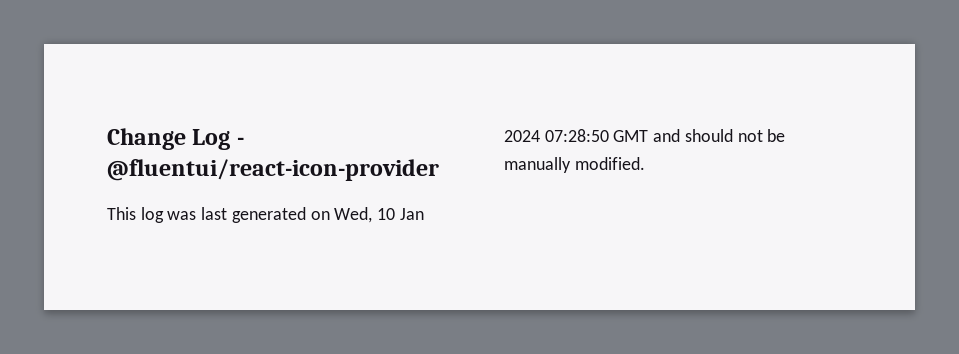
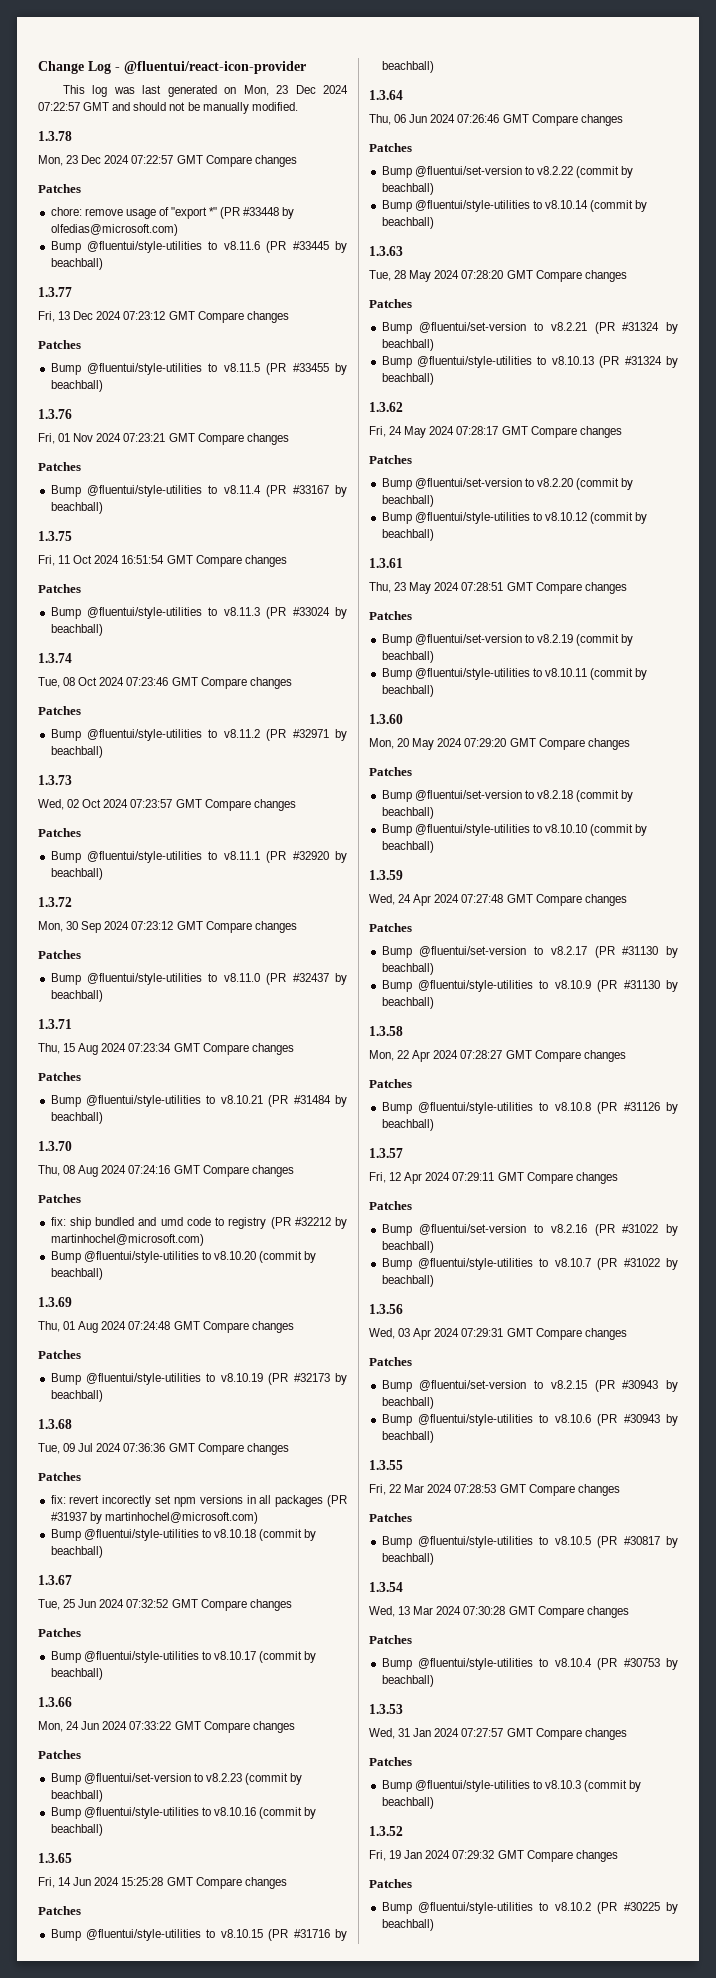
- This log was last generated on Wed, 10 Jan 2024 07:28:50 GMT and should not be manually modified.
+ This log was last generated on Mon, 23 Dec 2024 07:22:57 GMT and should not be manually modified.
+ 1.3.78
+ Mon, 23 Dec 2024 07:22:57 GMT Compare changes
+ Patches
+ chore: remove usage of "export *" (PR #33448 by olfedias@microsoft.com)
+ Bump @fluentui/style-utilities to v8.11.6 (PR #33445 by beachball)
+ 1.3.77
+ Fri, 13 Dec 2024 07:23:12 GMT Compare changes
+ Patches
+ Bump @fluentui/style-utilities to v8.11.5 (PR #33455 by beachball)
+ 1.3.76
+ Fri, 01 Nov 2024 07:23:21 GMT Compare changes
+ Patches
+ Bump @fluentui/style-utilities to v8.11.4 (PR #33167 by beachball)
+ 1.3.75
+ Fri, 11 Oct 2024 16:51:54 GMT Compare changes
+ Patches
+ Bump @fluentui/style-utilities to v8.11.3 (PR #33024 by beachball)
+ 1.3.74
+ Tue, 08 Oct 2024 07:23:46 GMT Compare changes
+ Patches
+ Bump @fluentui/style-utilities to v8.11.2 (PR #32971 by beachball)
+ 1.3.73
+ Wed, 02 Oct 2024 07:23:57 GMT Compare changes
+ Patches
+ Bump @fluentui/style-utilities to v8.11.1 (PR #32920 by beachball)
+ 1.3.72
+ Mon, 30 Sep 2024 07:23:12 GMT Compare changes
+ Patches
+ Bump @fluentui/style-utilities to v8.11.0 (PR #32437 by beachball)
+ 1.3.71
+ Thu, 15 Aug 2024 07:23:34 GMT Compare changes
+ Patches
+ Bump @fluentui/style-utilities to v8.10.21 (PR #31484 by beachball)
+ 1.3.70
+ Thu, 08 Aug 2024 07:24:16 GMT Compare changes
+ Patches
+ fix: ship bundled and umd code to registry (PR #32212 by martinhochel@microsoft.com)
+ Bump @fluentui/style-utilities to v8.10.20 (commit by beachball)
+ 1.3.69
+ Thu, 01 Aug 2024 07:24:48 GMT Compare changes
+ Patches
+ Bump @fluentui/style-utilities to v8.10.19 (PR #32173 by beachball)
+ 1.3.68
+ Tue, 09 Jul 2024 07:36:36 GMT Compare changes
+ Patches
+ fix: revert incorectly set npm versions in all packages (PR #31937 by martinhochel@microsoft.com)
+ Bump @fluentui/style-utilities to v8.10.18 (commit by beachball)
+ 1.3.67
+ Tue, 25 Jun 2024 07:32:52 GMT Compare changes
+ Patches
+ Bump @fluentui/style-utilities to v8.10.17 (commit by beachball)
+ 1.3.66
+ Mon, 24 Jun 2024 07:33:22 GMT Compare changes
+ Patches
+ Bump @fluentui/set-version to v8.2.23 (commit by beachball)
+ Bump @fluentui/style-utilities to v8.10.16 (commit by beachball)
+ 1.3.65
+ Fri, 14 Jun 2024 15:25:28 GMT Compare changes
+ Patches
+ Bump @fluentui/style-utilities to v8.10.15 (PR #31716 by beachball)
+ 1.3.64
+ Thu, 06 Jun 2024 07:26:46 GMT Compare changes
+ Patches
+ Bump @fluentui/set-version to v8.2.22 (commit by beachball)
+ Bump @fluentui/style-utilities to v8.10.14 (commit by beachball)
+ 1.3.63
+ Tue, 28 May 2024 07:28:20 GMT Compare changes
+ Patches
+ Bump @fluentui/set-version to v8.2.21 (PR #31324 by beachball)
+ Bump @fluentui/style-utilities to v8.10.13 (PR #31324 by beachball)
+ 1.3.62
+ Fri, 24 May 2024 07:28:17 GMT Compare changes
+ Patches
+ Bump @fluentui/set-version to v8.2.20 (commit by beachball)
+ Bump @fluentui/style-utilities to v8.10.12 (commit by beachball)
+ 1.3.61
+ Thu, 23 May 2024 07:28:51 GMT Compare changes
+ Patches
+ Bump @fluentui/set-version to v8.2.19 (commit by beachball)
+ Bump @fluentui/style-utilities to v8.10.11 (commit by beachball)
+ 1.3.60
+ Mon, 20 May 2024 07:29:20 GMT Compare changes
+ Patches
+ Bump @fluentui/set-version to v8.2.18 (commit by beachball)
+ Bump @fluentui/style-utilities to v8.10.10 (commit by beachball)
+ 1.3.59
+ Wed, 24 Apr 2024 07:27:48 GMT Compare changes
+ Patches
+ Bump @fluentui/set-version to v8.2.17 (PR #31130 by beachball)
+ Bump @fluentui/style-utilities to v8.10.9 (PR #31130 by beachball)
+ 1.3.58
+ Mon, 22 Apr 2024 07:28:27 GMT Compare changes
+ Patches
+ Bump @fluentui/style-utilities to v8.10.8 (PR #31126 by beachball)
+ 1.3.57
+ Fri, 12 Apr 2024 07:29:11 GMT Compare changes
+ Patches
+ Bump @fluentui/set-version to v8.2.16 (PR #31022 by beachball)
+ Bump @fluentui/style-utilities to v8.10.7 (PR #31022 by beachball)
+ 1.3.56
+ Wed, 03 Apr 2024 07:29:31 GMT Compare changes
+ Patches
+ Bump @fluentui/set-version to v8.2.15 (PR #30943 by beachball)
+ Bump @fluentui/style-utilities to v8.10.6 (PR #30943 by beachball)
+ 1.3.55
+ Fri, 22 Mar 2024 07:28:53 GMT Compare changes
+ Patches
+ Bump @fluentui/style-utilities to v8.10.5 (PR #30817 by beachball)
+ 1.3.54
+ Wed, 13 Mar 2024 07:30:28 GMT Compare changes
+ Patches
+ Bump @fluentui/style-utilities to v8.10.4 (PR #30753 by beachball)
+ 1.3.53
+ Wed, 31 Jan 2024 07:27:57 GMT Compare changes
+ Patches
+ Bump @fluentui/style-utilities to v8.10.3 (commit by beachball)
+ 1.3.52
+ Fri, 19 Jan 2024 07:29:32 GMT Compare changes
+ Patches
+ Bump @fluentui/style-utilities to v8.10.2 (PR #30225 by beachball)

